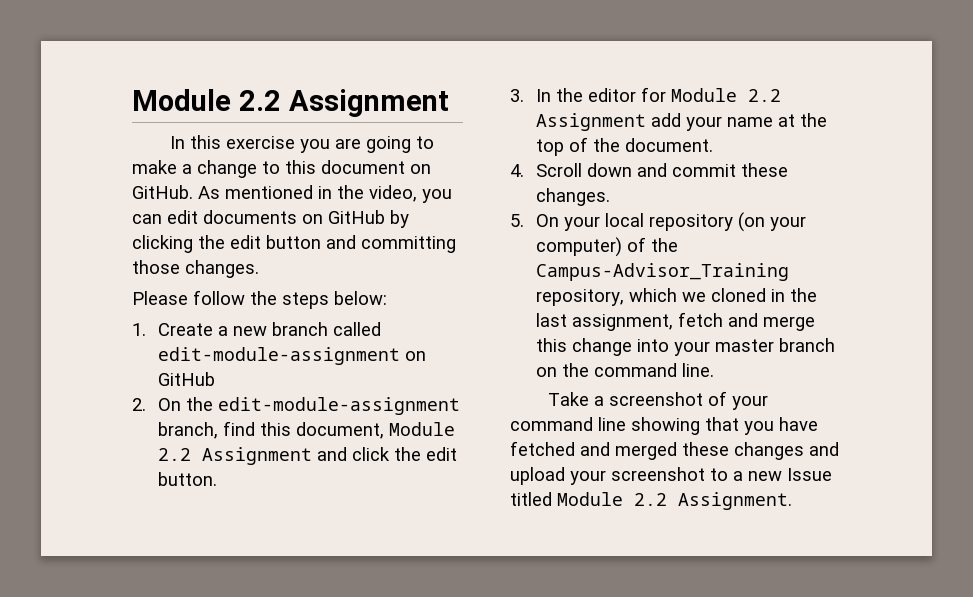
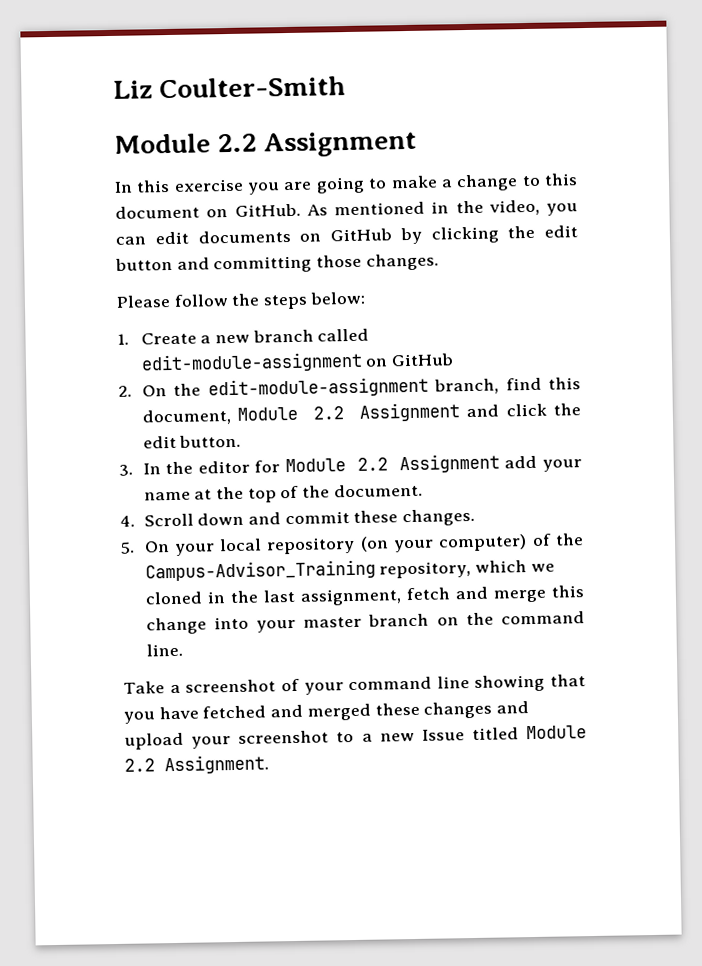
+ Liz Coulter-Smith

